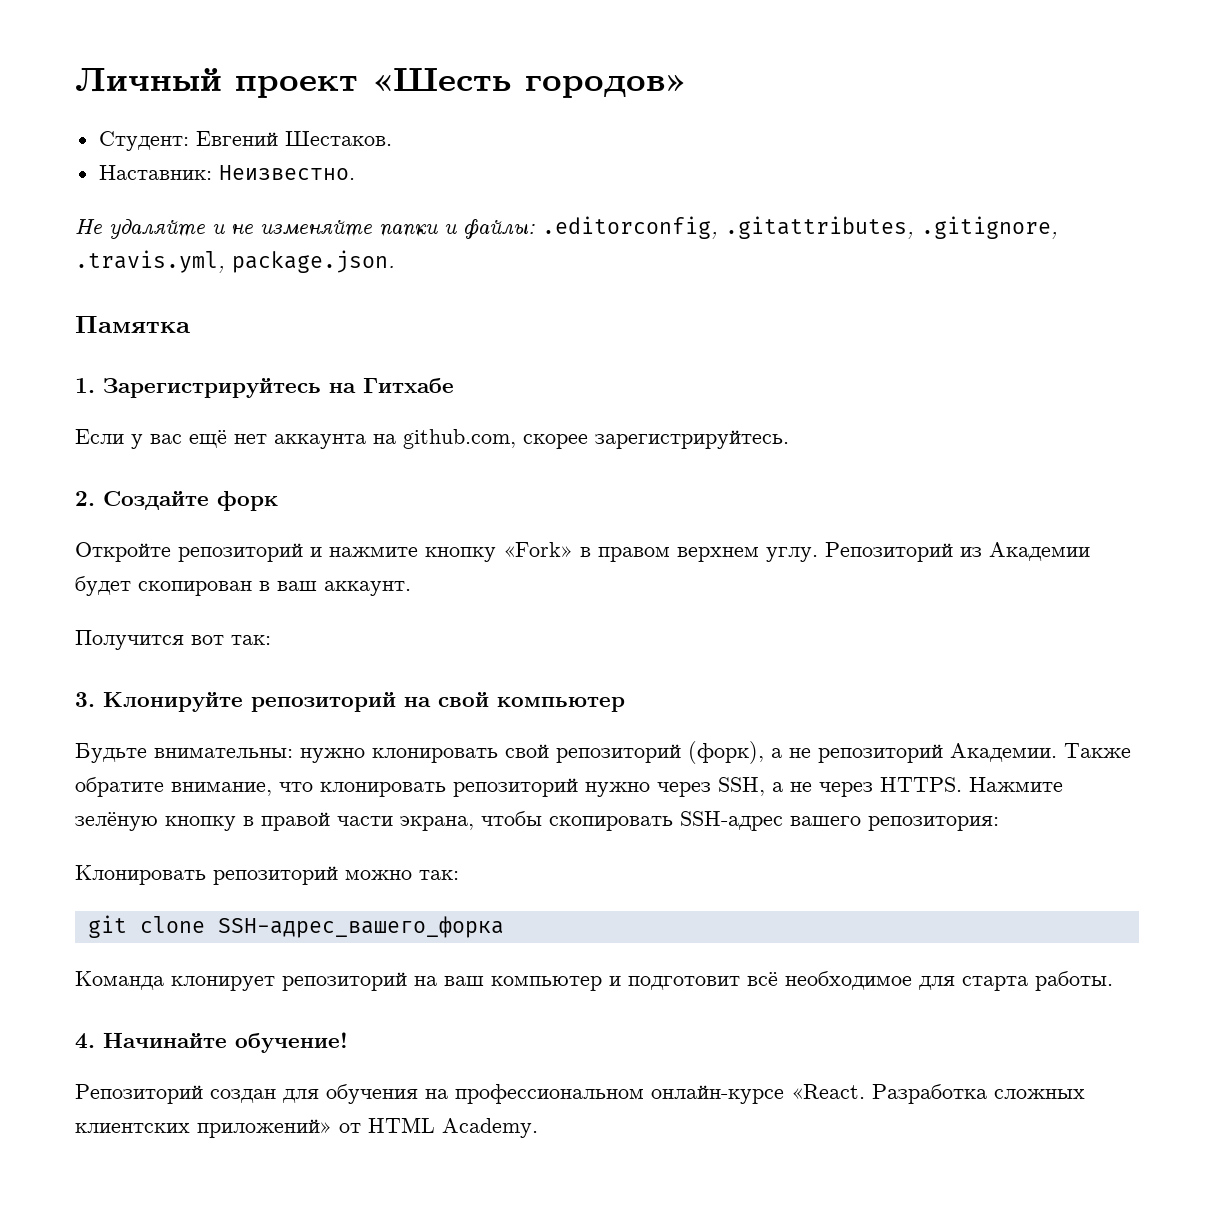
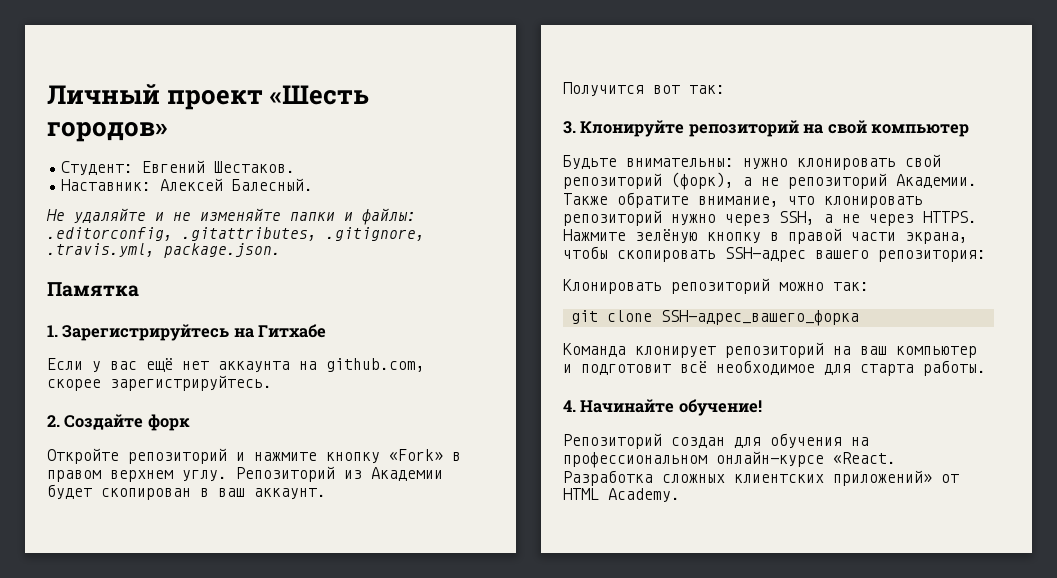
- Наставник: Неизвестно.
+ Наставник: Алексей Балесный.

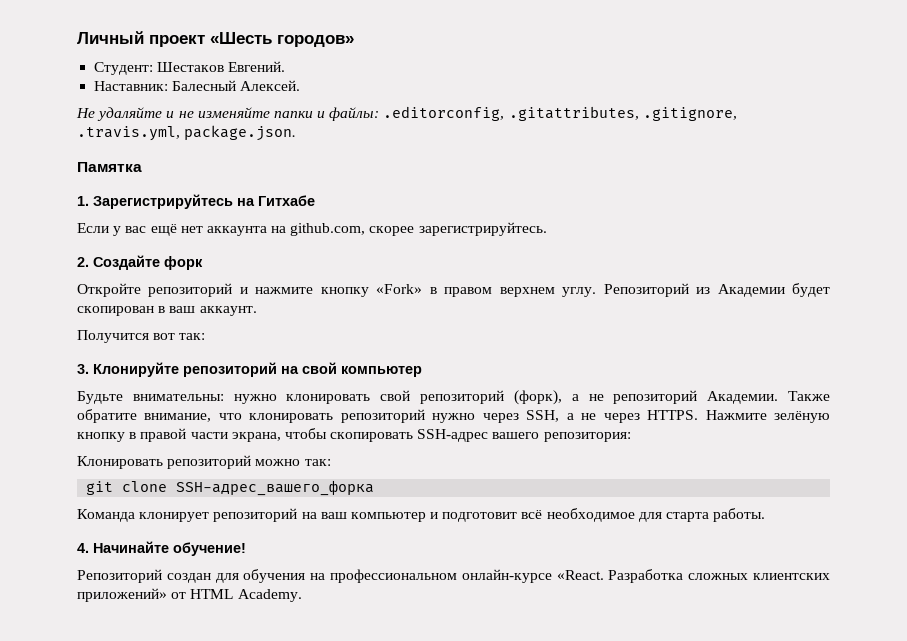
- Студент: Евгений Шестаков.
+ Студент: Шестаков Евгений.
- Наставник: Алексей Балесный.
+ Наставник: Балесный Алексей.

